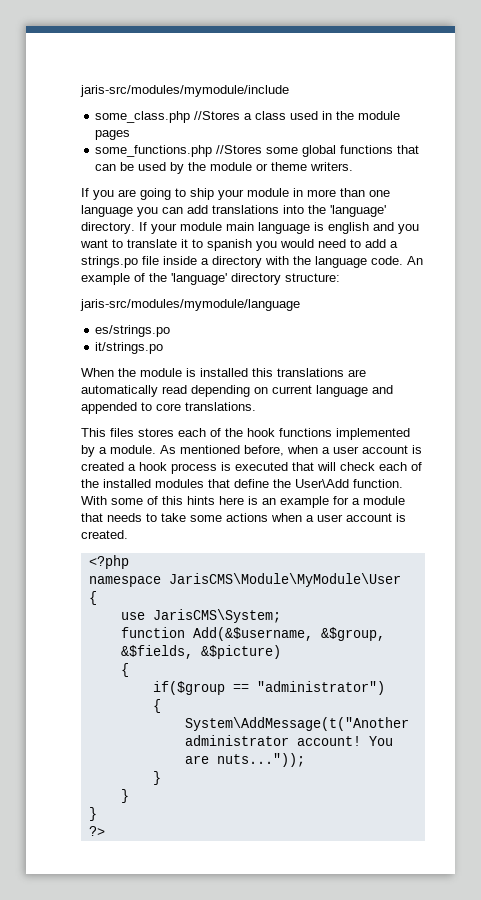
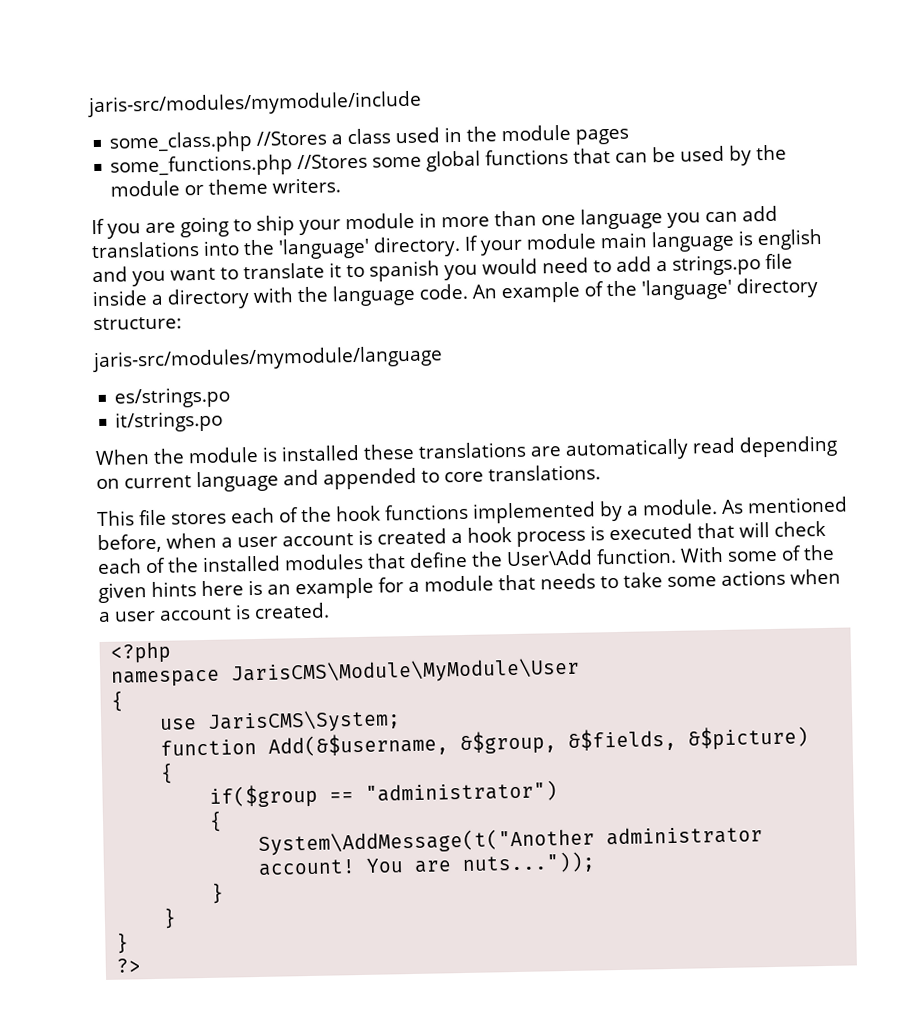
- When the module is installed this translations are automatically read depending on current language and appended to core translations.
+ When the module is installed these translations are automatically read depending on current language and appended to core translations.
- This files stores each of the hook functions implemented by a module.
+ This file stores each of the hook functions implemented by a module.
- With some of this hints here is an example for a module that needs to take some actions when a user account is created.
+ With some of the given hints here is an example for a module that needs to take some actions when a user account is created.

